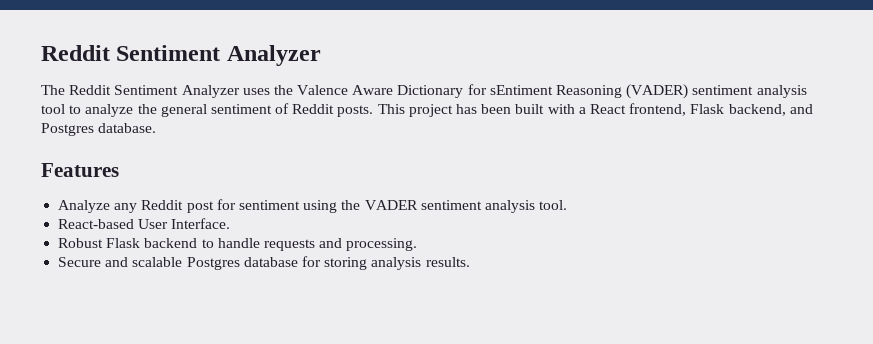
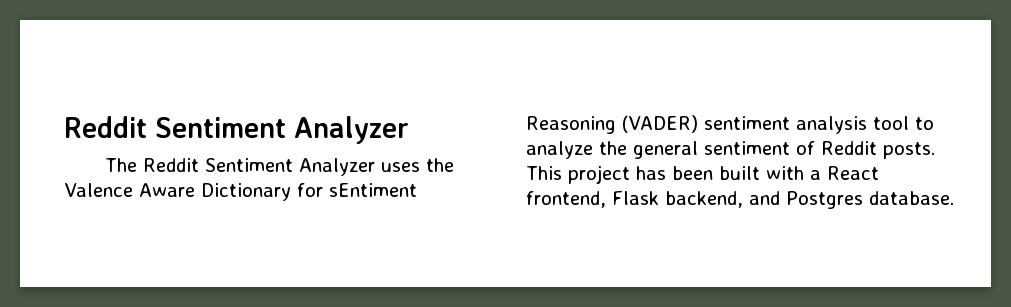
- Features
- Analyze any Reddit post for sentiment using the VADER sentiment analysis tool.
- React-based User Interface.
- Robust Flask backend to handle requests and processing.
- Secure and scalable Postgres database for storing analysis results.

